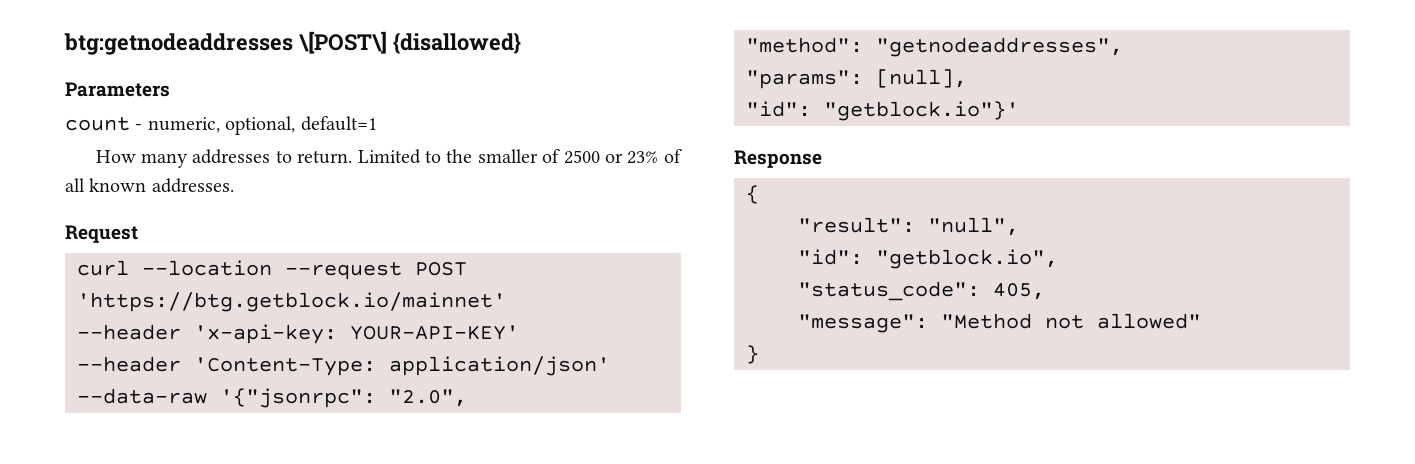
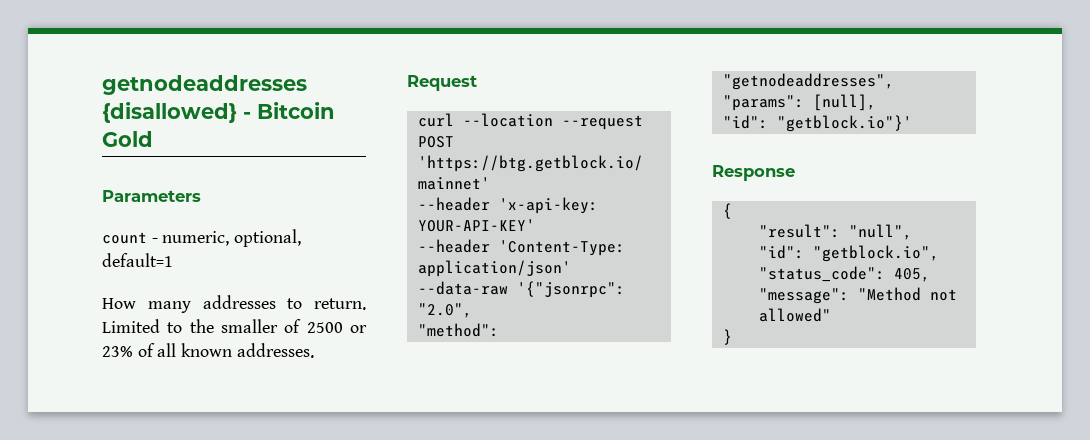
- btg:getnodeaddresses \[POST\] {disallowed}
+ getnodeaddresses {disallowed} - Bitcoin Gold

